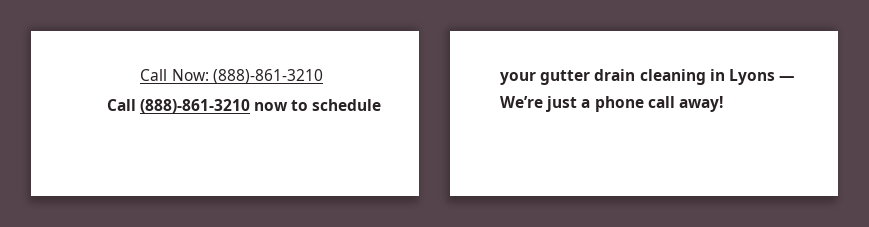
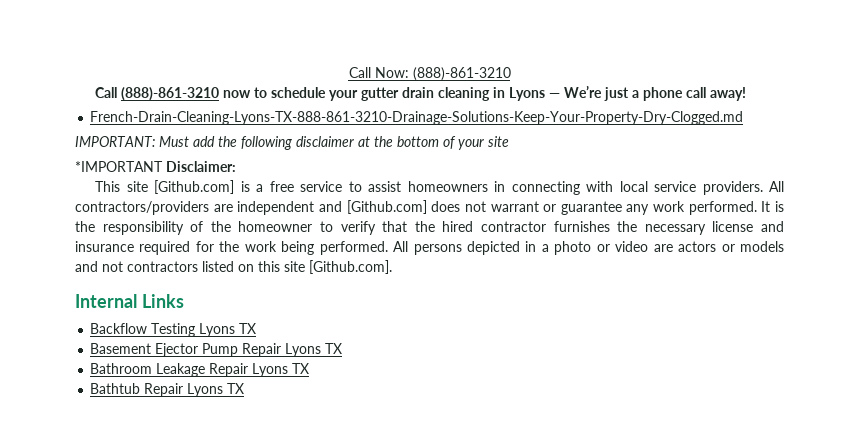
+ French-Drain-Cleaning-Lyons-TX-888-861-3210-Drainage-Solutions-Keep-Your-Property-Dry-Clogged.md
+ IMPORTANT: Must add the following disclaimer at the bottom of your site
+ *IMPORTANT Disclaimer:
+ This site [Github.com] is a free service to assist homeowners in connecting with local service providers. All contractors/providers are independent and [Github.com] does not warrant or guarantee any work performed. It is the responsibility of the homeowner to verify that the hired contractor furnishes the necessary license and insurance required for the work being performed. All persons depicted in a photo or video are actors or models and not contractors listed on this site [Github.com].
+ Internal Links
+ Backflow Testing Lyons TX
+ Basement Ejector Pump Repair Lyons TX
+ Bathroom Leakage Repair Lyons TX
+ Bathtub Repair Lyons TX

